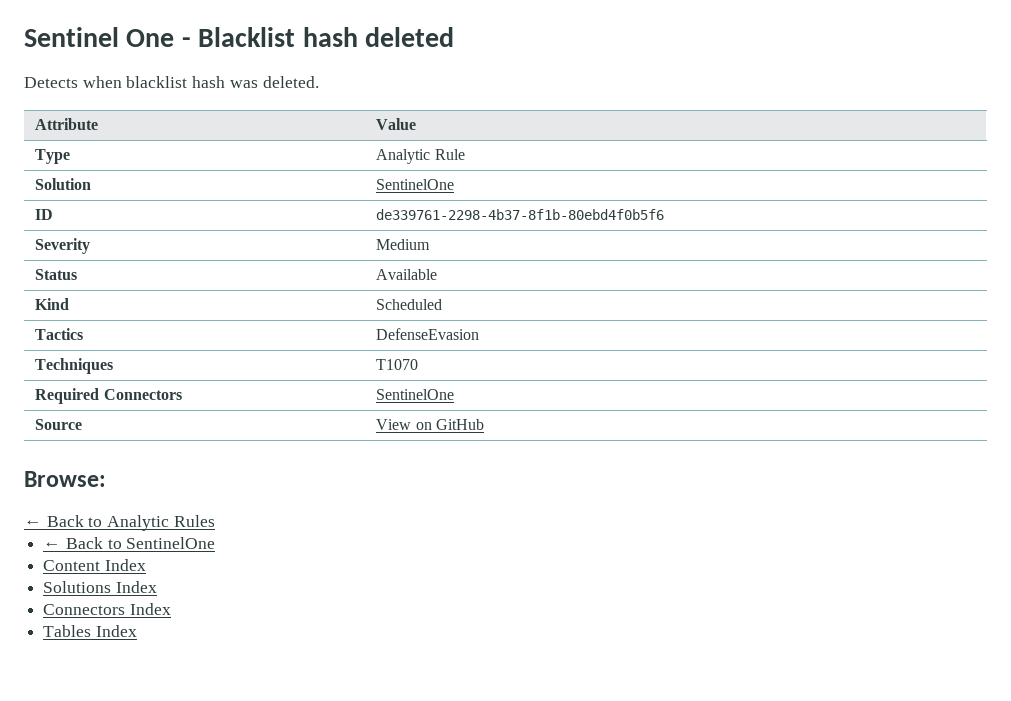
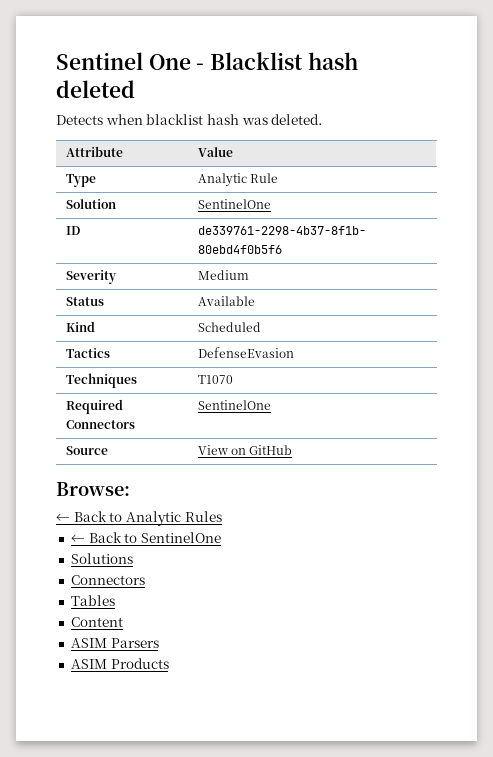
- Content Index
- Solutions Index
- Connectors Index
+ Solutions
+ Connectors
- Tables Index
+ Tables
+ Content
+ ASIM Parsers
+ ASIM Products

